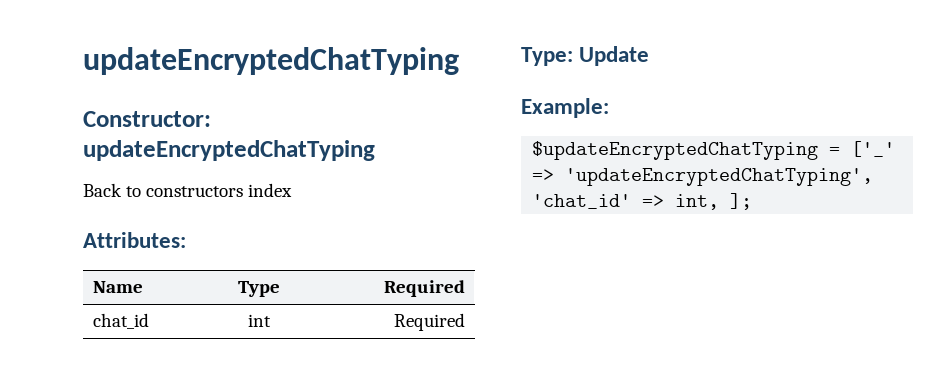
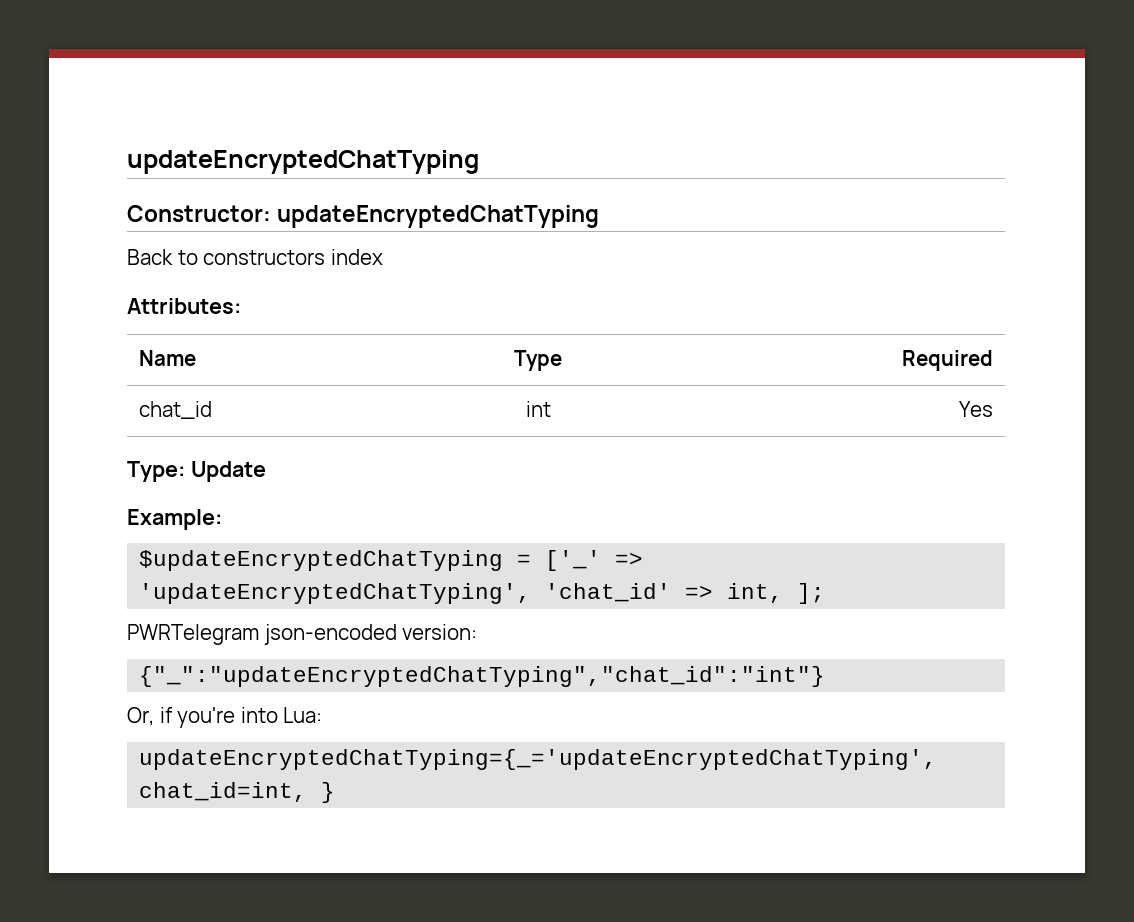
- chat_id | int | Required
+ chat_id | int | Yes
+ PWRTelegram json-encoded version:
+ {"_":"updateEncryptedChatTyping","chat_id":"int"}
+ Or, if you're into Lua:
+ updateEncryptedChatTyping={_='updateEncryptedChatTyping', chat_id=int, }

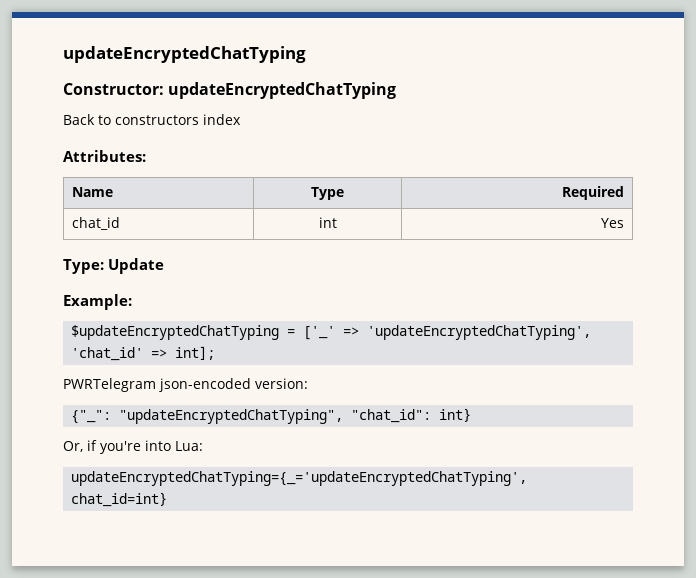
- $updateEncryptedChatTyping = ['_' => 'updateEncryptedChatTyping', 'chat_id' => int, ];
+ $updateEncryptedChatTyping = ['_' => 'updateEncryptedChatTyping', 'chat_id' => int];
- {"_":"updateEncryptedChatTyping","chat_id":"int"}
+ {"_": "updateEncryptedChatTyping", "chat_id": int}
- updateEncryptedChatTyping={_='updateEncryptedChatTyping', chat_id=int, }
+ updateEncryptedChatTyping={_='updateEncryptedChatTyping', chat_id=int}

